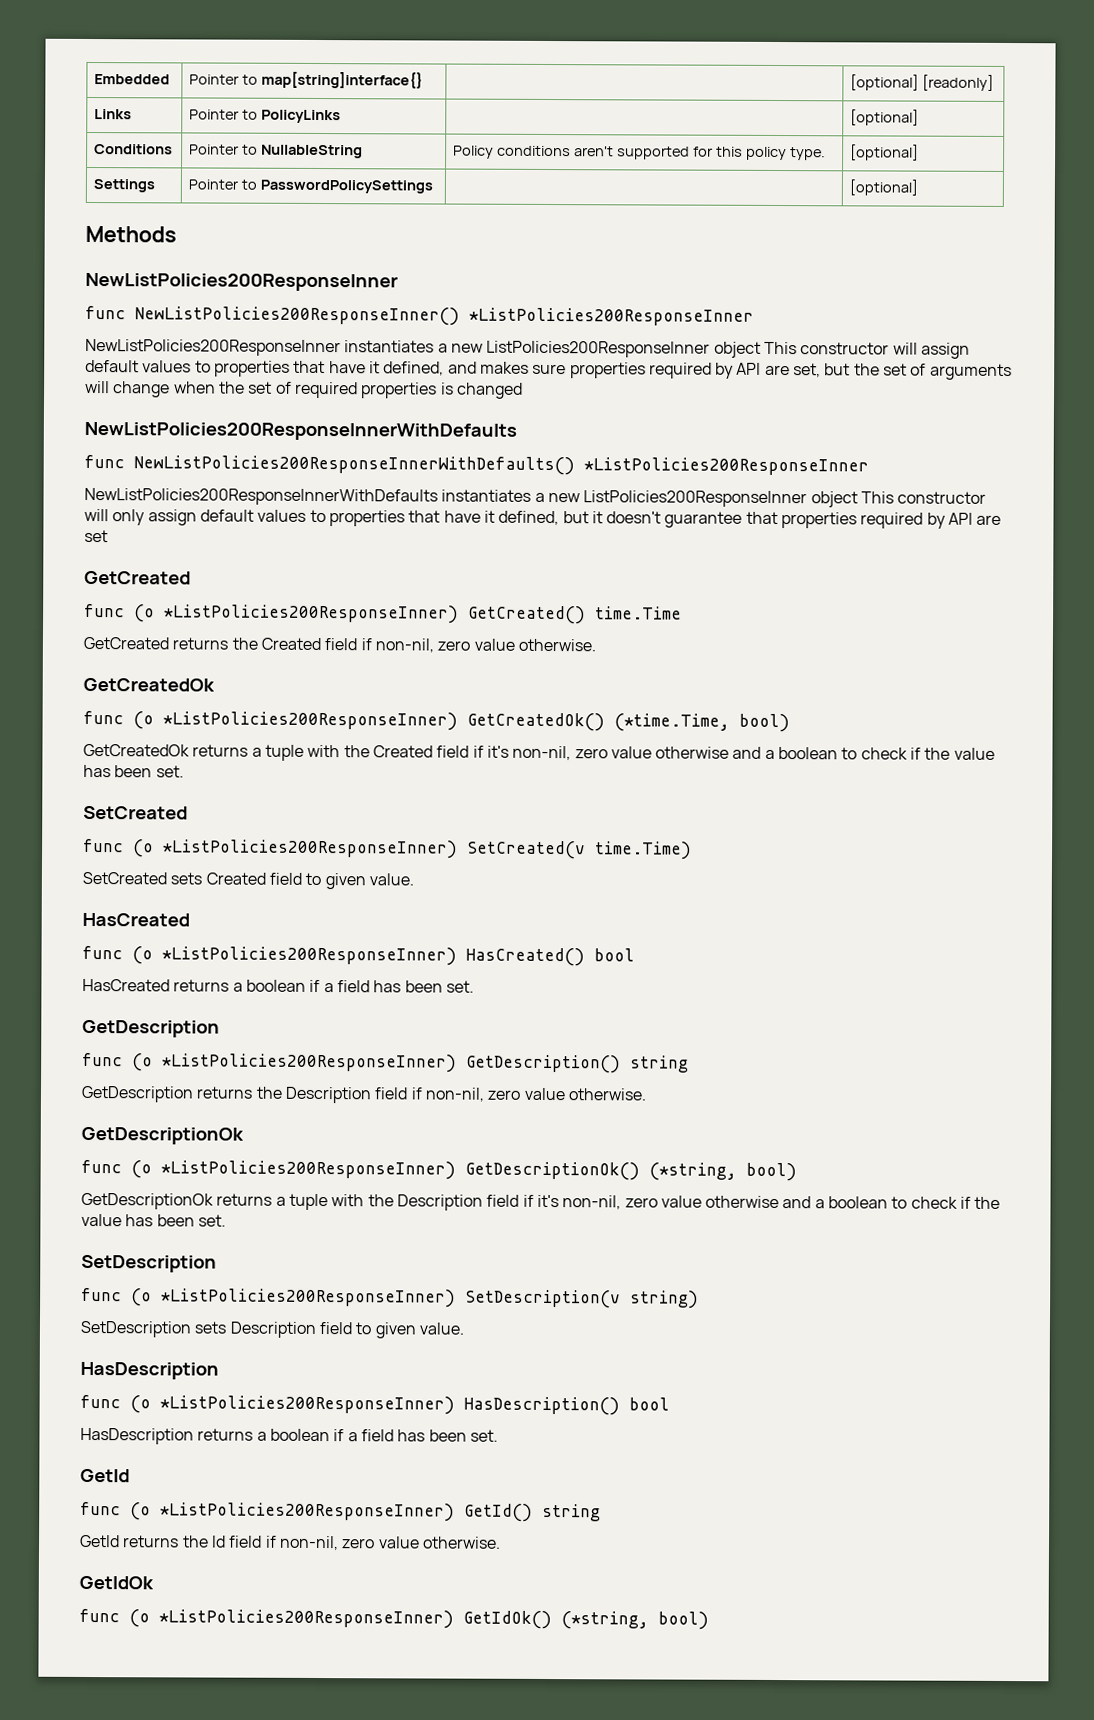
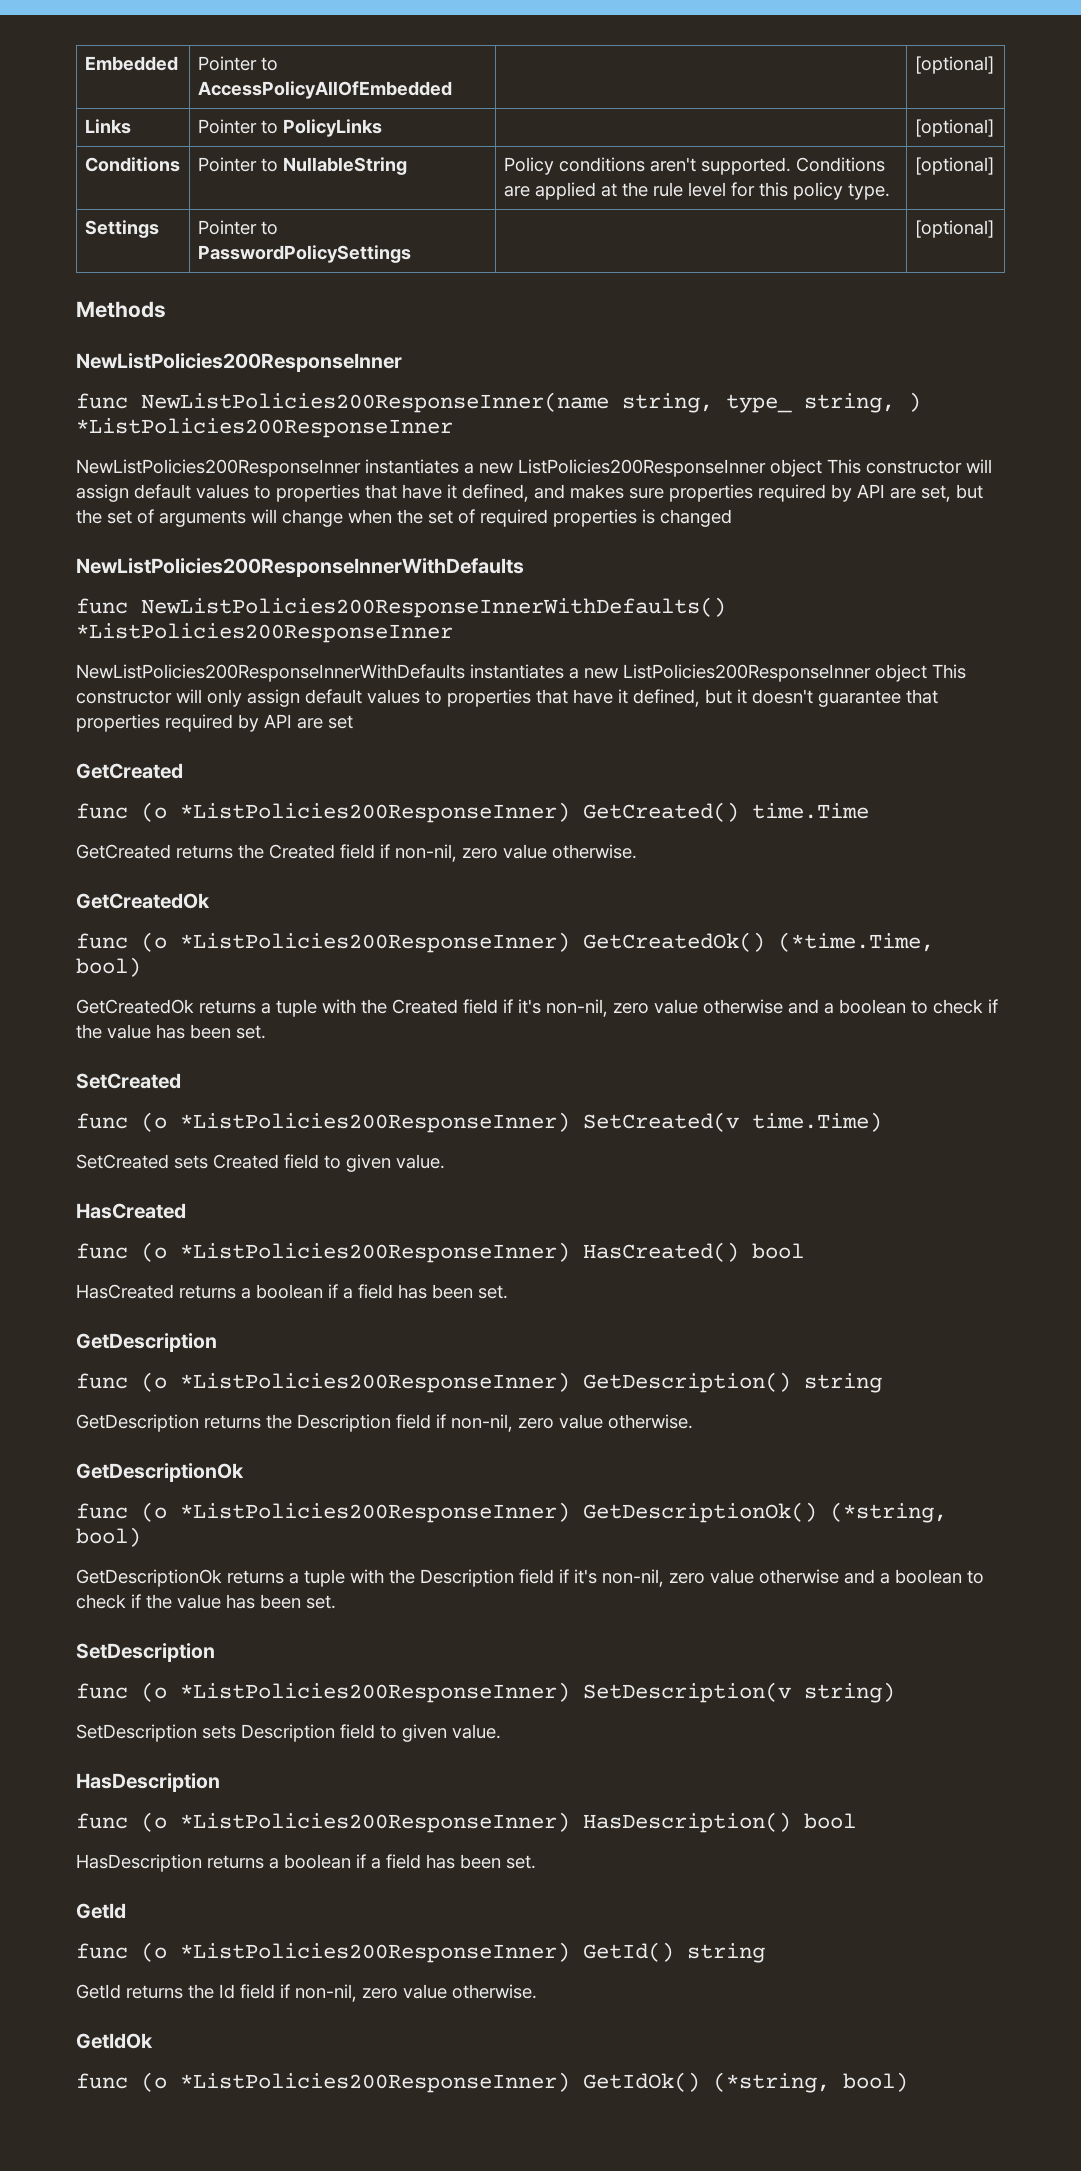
- Embedded | Pointer to map[string]interface{} | | [optional] [readonly]
+ Embedded | Pointer to AccessPolicyAllOfEmbedded | | [optional]
- Conditions | Pointer to NullableString | Policy conditions aren't supported for this policy type. | [optional]
+ Conditions | Pointer to NullableString | Policy conditions aren't supported. Conditions are applied at the rule level for this policy type. | [optional]
- func NewListPolicies200ResponseInner() *ListPolicies200ResponseInner
+ func NewListPolicies200ResponseInner(name string, type_ string, ) *ListPolicies200ResponseInner

